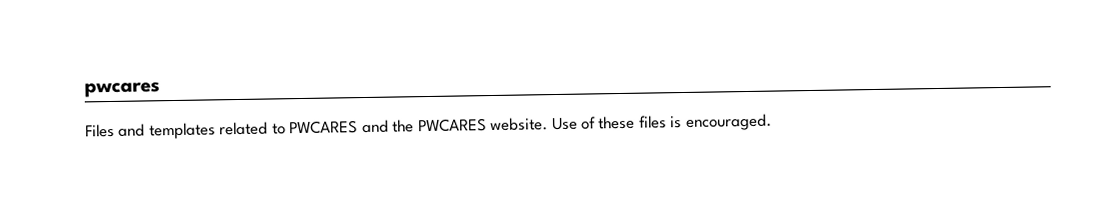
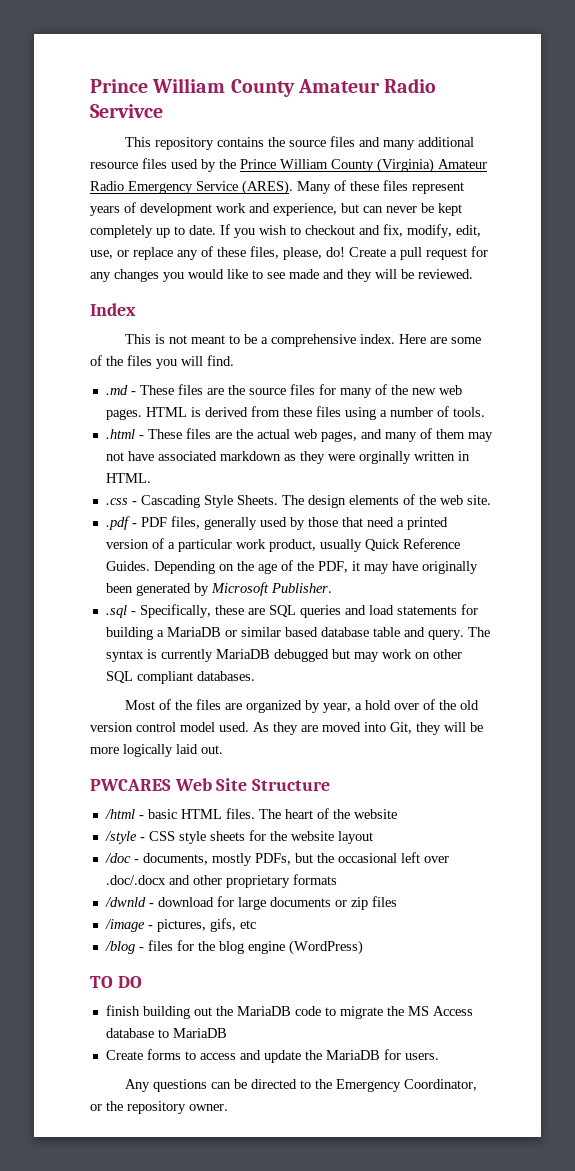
- pwcares
- Files and templates related to PWCARES and the PWCARES website. Use of these files is encouraged.
+ Prince William County Amateur Radio Servivce
+ This repository contains the source files and many additional resource files used by the Prince William County (Virginia) Amateur Radio Emergency Service (ARES). Many of these files represent years of development work and experience, but can never be kept completely up to date. If you wish to checkout and fix, modify, edit, use, or replace any of these files, please, do! Create a pull request for any changes you would like to see made and they will be reviewed.
+ Index
+ This is not meant to be a comprehensive index. Here are some of the files you will find.
+ .md - These files are the source files for many of the new web pages. HTML is derived from these files using a number of tools.
+ .html - These files are the actual web pages, and many of them may not have associated markdown as they were orginally written in HTML.
+ .css - Cascading Style Sheets. The design elements of the web site.
+ .pdf - PDF files, generally used by those that need a printed version of a particular work product, usually Quick Reference Guides. Depending on the age of the PDF, it may have originally been generated by Microsoft Publisher.
+ .sql - Specifically, these are SQL queries and load statements for building a MariaDB or similar based database table and query. The syntax is currently MariaDB debugged but may work on other SQL compliant databases.
+ Most of the files are organized by year, a hold over of the old version control model used. As they are moved into Git, they will be more logically laid out.
+ PWCARES Web Site Structure
+ /html - basic HTML files. The heart of the website
+ /style - CSS style sheets for the website layout
+ /doc - documents, mostly PDFs, but the occasional left over .doc/.docx and other proprietary formats
+ /dwnld - download for large documents or zip files
+ /image - pictures, gifs, etc
+ /blog - files for the blog engine (WordPress)
+ TO DO
+ finish building out the MariaDB code to migrate the MS Access database to MariaDB
+ Create forms to access and update the MariaDB for users.
+ Any questions can be directed to the Emergency Coordinator, or the repository owner.

